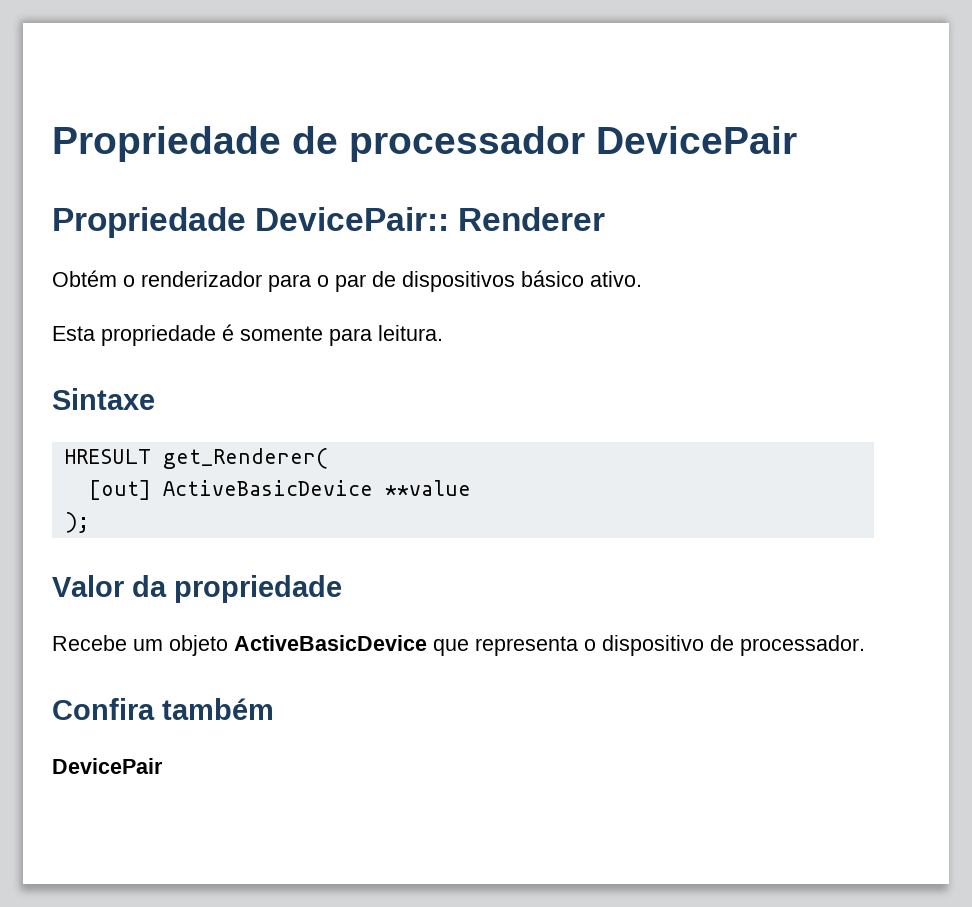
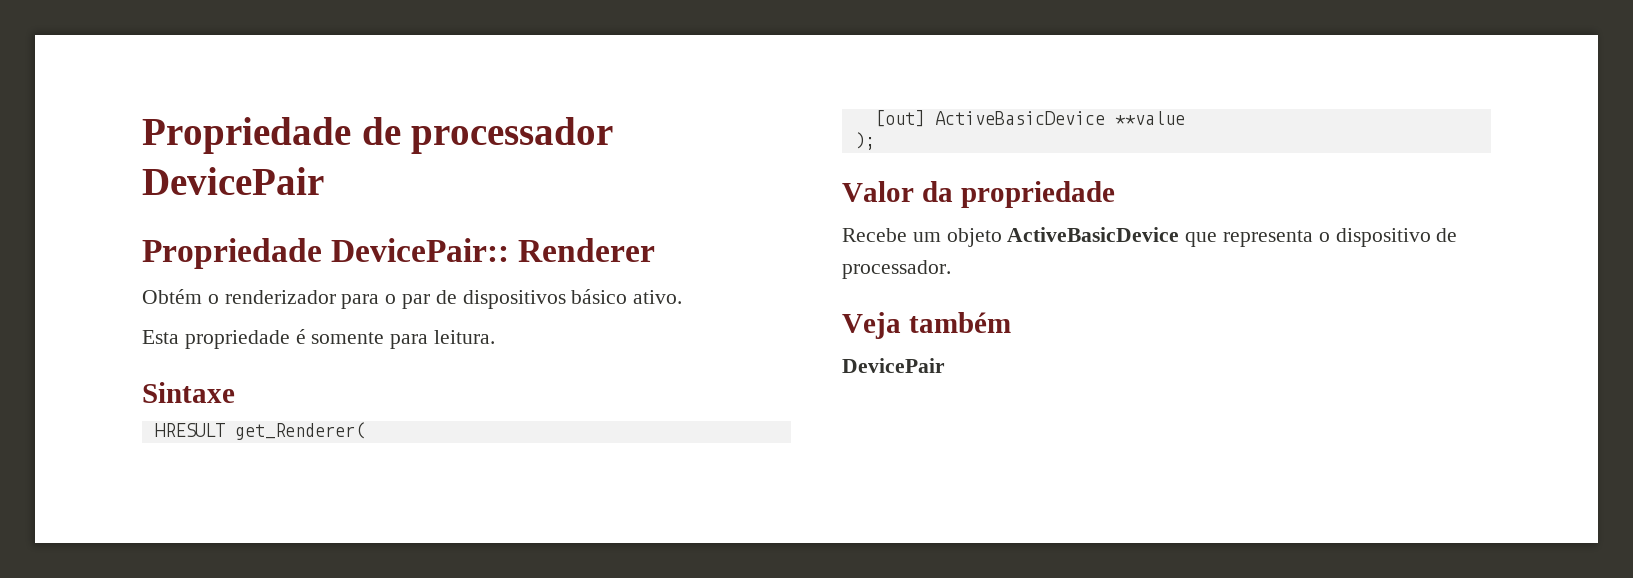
- Confira também
+ Veja também

